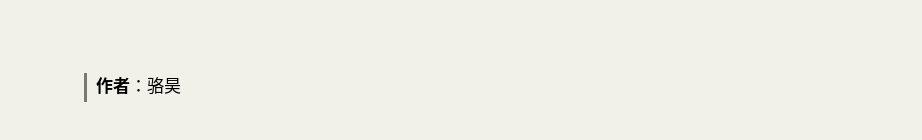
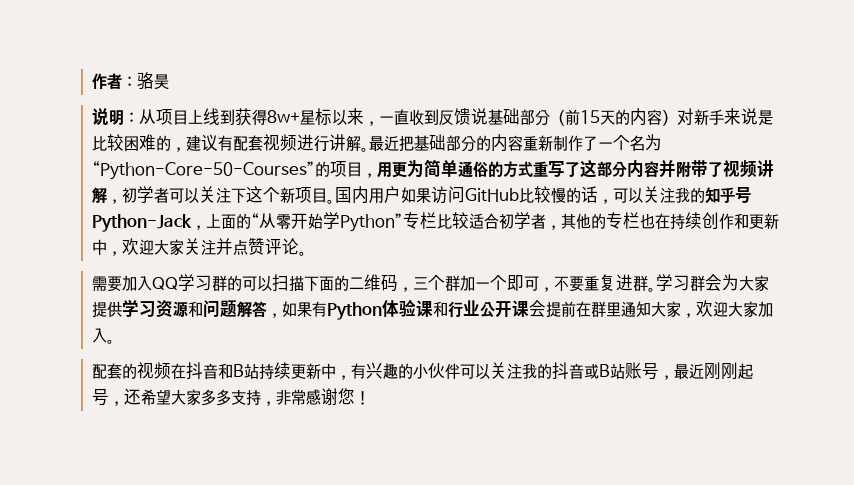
+ 说明：从项目上线到获得8w+星标以来，一直收到反馈说基础部分（前15天的内容）对新手来说是比较困难的，建议有配套视频进行讲解。最近把基础部分的内容重新制作了一个名为“Python-Core-50-Courses”的项目，用更为简单通俗的方式重写了这部分内容并附带了视频讲解，初学者可以关注下这个新项目。国内用户如果访问GitHub比较慢的话，可以关注我的知乎号Python-Jack，上面的“从零开始学Python”专栏比较适合初学者，其他的专栏也在持续创作和更新中，欢迎大家关注并点赞评论。
+ 需要加入QQ学习群的可以扫描下面的二维码，三个群加一个即可，不要重复进群。学习群会为大家提供学习资源和问题解答，如果有Python体验课和行业公开课会提前在群里通知大家，欢迎大家加入。
+ 配套的视频在抖音和B站持续更新中，有兴趣的小伙伴可以关注我的抖音或B站账号，最近刚刚起号，还希望大家多多支持，非常感谢您！

